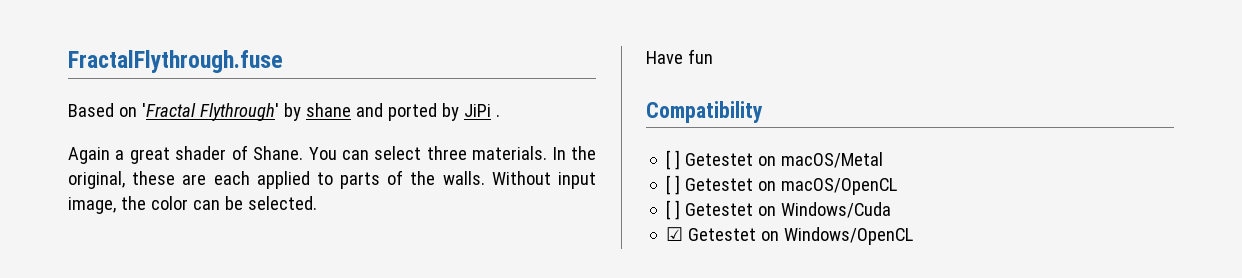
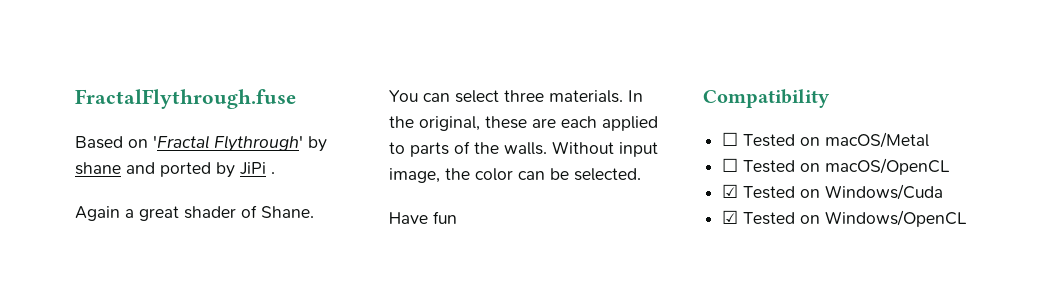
- [ ] Getestet on macOS/Metal
+ ☐ Tested on macOS/Metal
- [ ] Getestet on macOS/OpenCL
+ ☐ Tested on macOS/OpenCL
- [ ] Getestet on Windows/Cuda
+ ☑ Tested on Windows/Cuda
- ☑ Getestet on Windows/OpenCL
+ ☑ Tested on Windows/OpenCL

